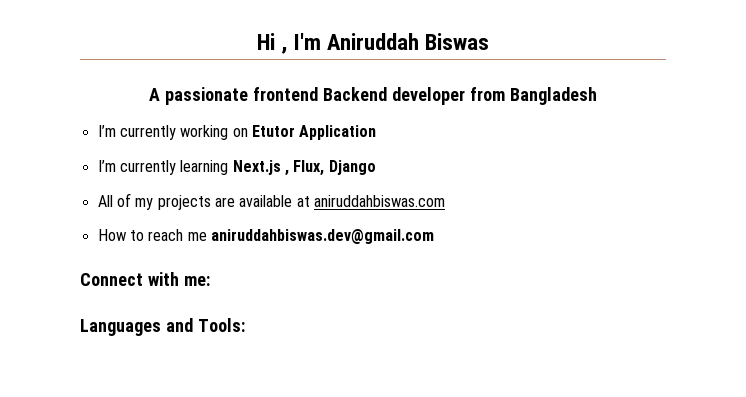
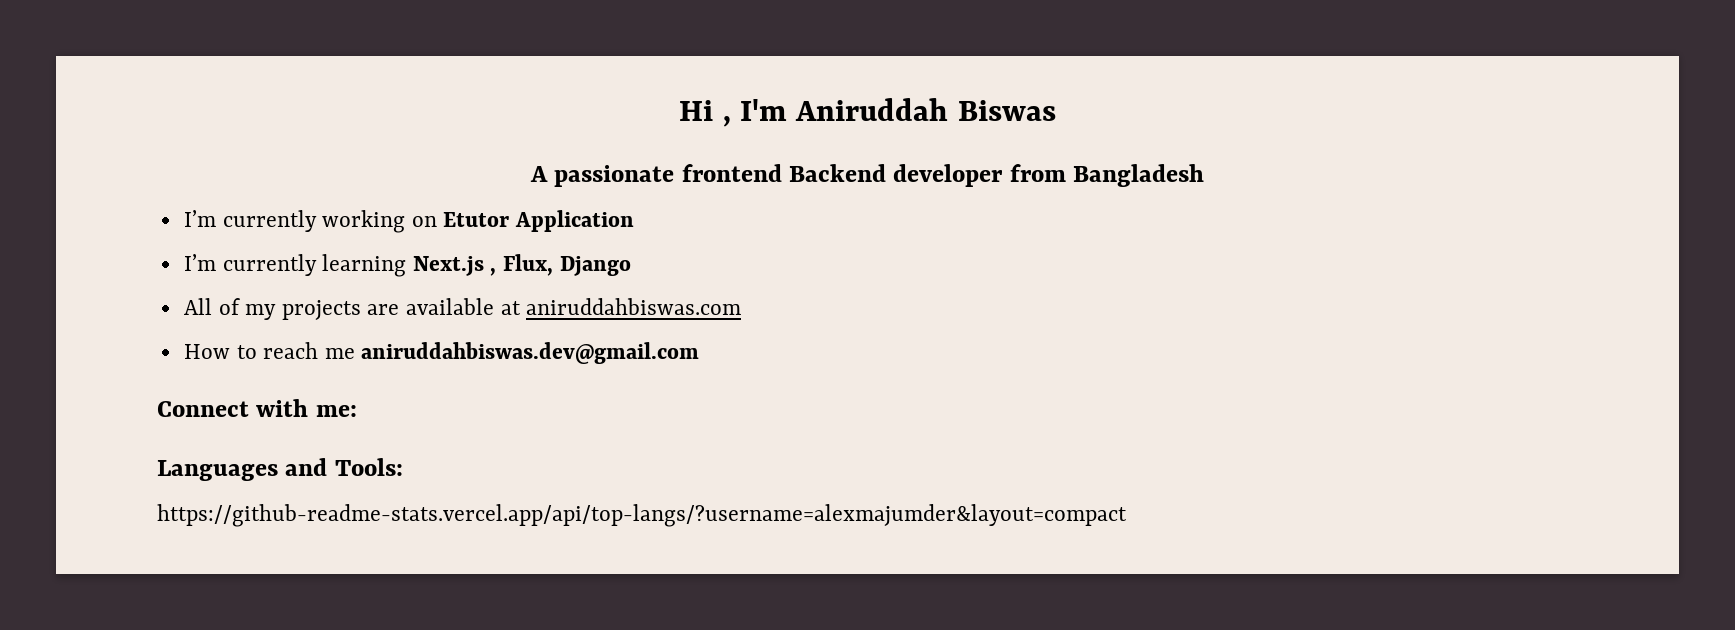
+ https://github-readme-stats.vercel.app/api/top-langs/?username=alexmajumder&layout=compact

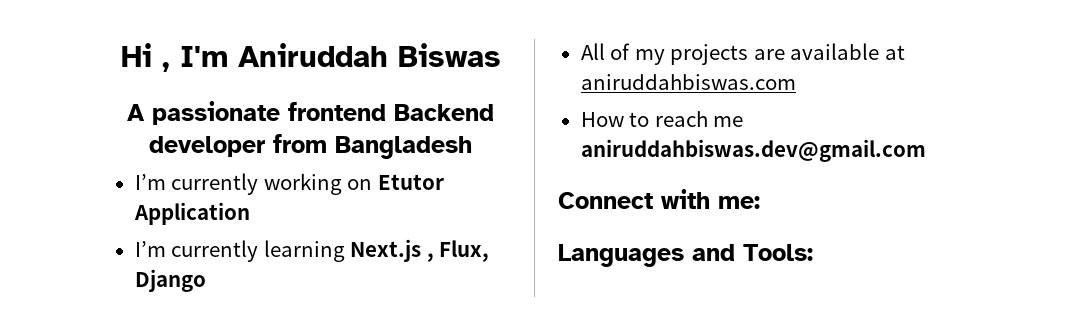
- https://github-readme-stats.vercel.app/api/top-langs/?username=alexmajumder&layout=compact

